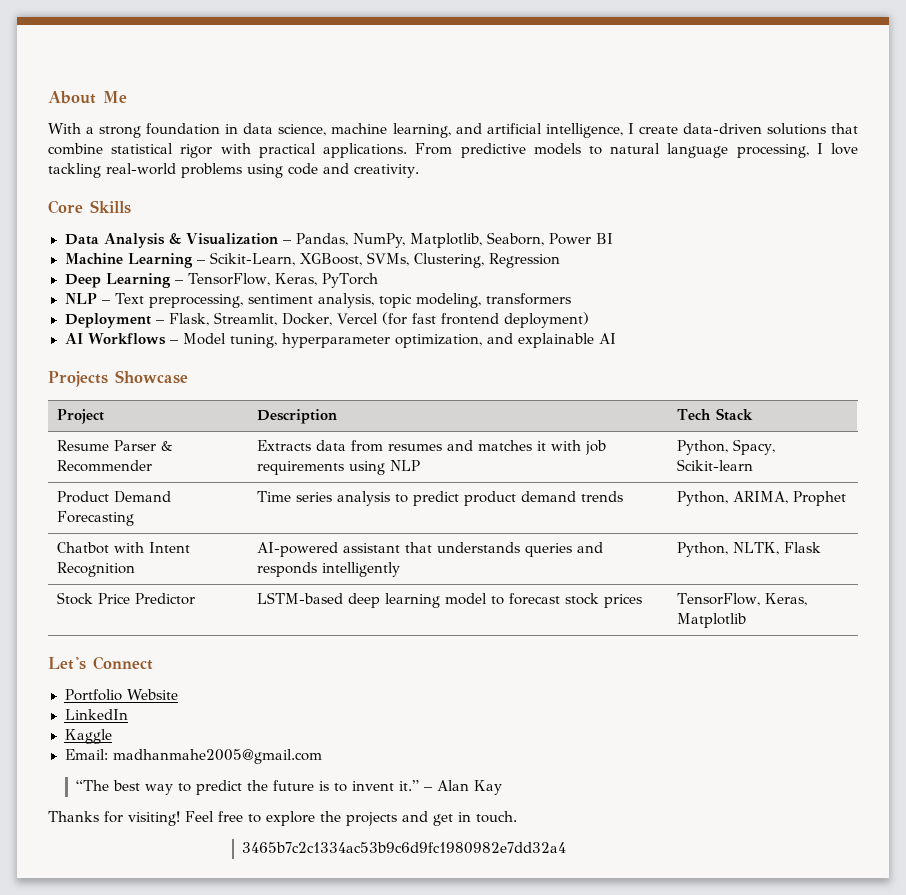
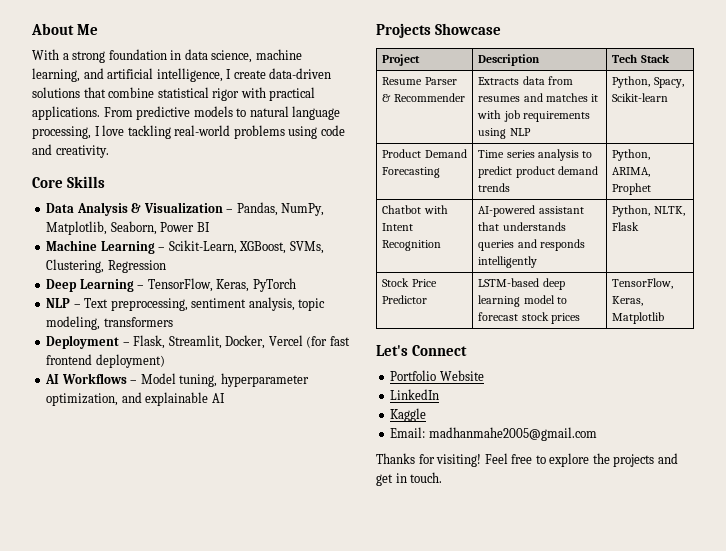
- “The best way to predict the future is to invent it.” – Alan Kay
- 3465b7c2c1334ac53b9c6d9fc1980982e7dd32a4

